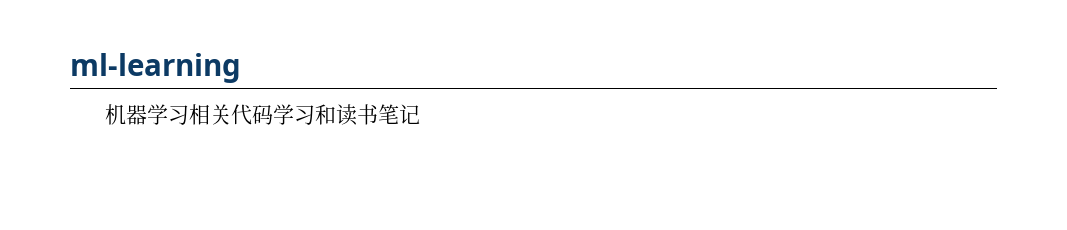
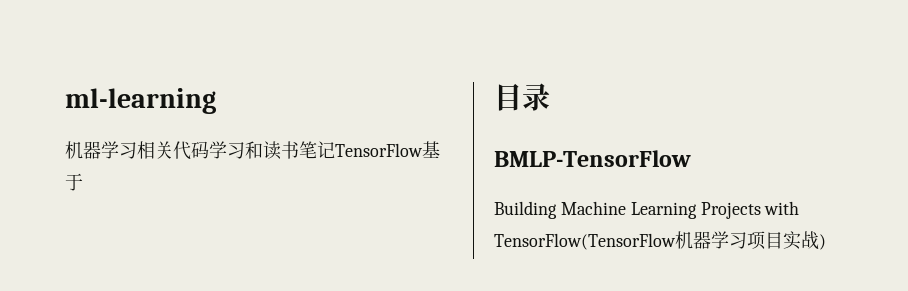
- 机器学习相关代码学习和读书笔记
+ 机器学习相关代码学习和读书笔记TensorFlow基于
+ 目录
+ BMLP-TensorFlow
+ Building Machine Learning Projects with TensorFlow(TensorFlow机器学习项目实战)

